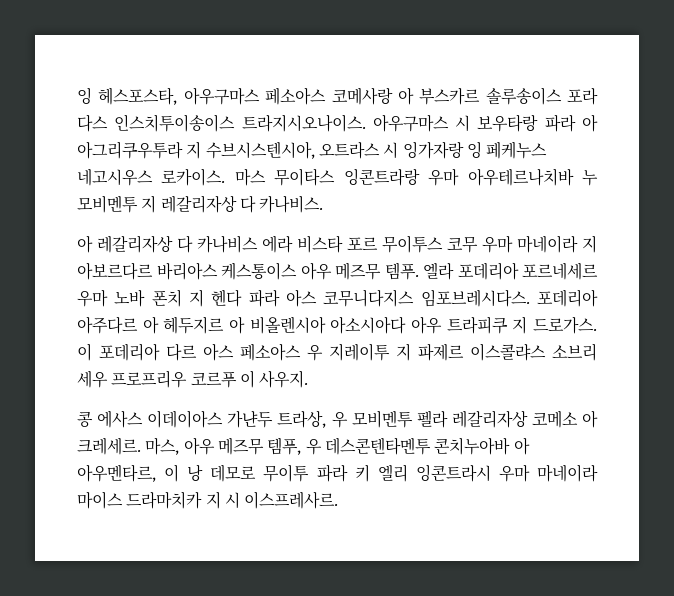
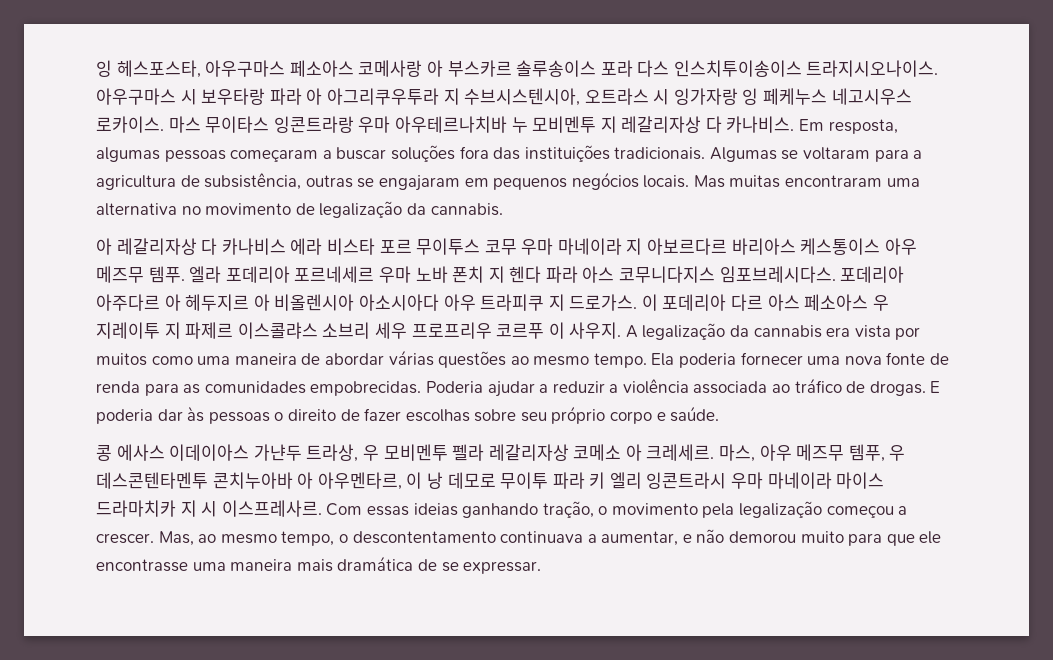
+ Em resposta, algumas pessoas começaram a buscar soluções fora das instituições tradicionais. Algumas se voltaram para a agricultura de subsistência, outras se engajaram em pequenos negócios locais. Mas muitas encontraram uma alternativa no movimento de legalização da cannabis.
+ A legalização da cannabis era vista por muitos como uma maneira de abordar várias questões ao mesmo tempo. Ela poderia fornecer uma nova fonte de renda para as comunidades empobrecidas. Poderia ajudar a reduzir a violência associada ao tráfico de drogas. E poderia dar às pessoas o direito de fazer escolhas sobre seu próprio corpo e saúde.
+ Com essas ideias ganhando tração, o movimento pela legalização começou a crescer. Mas, ao mesmo tempo, o descontentamento continuava a aumentar, e não demorou muito para que ele encontrasse uma maneira mais dramática de se expressar.

